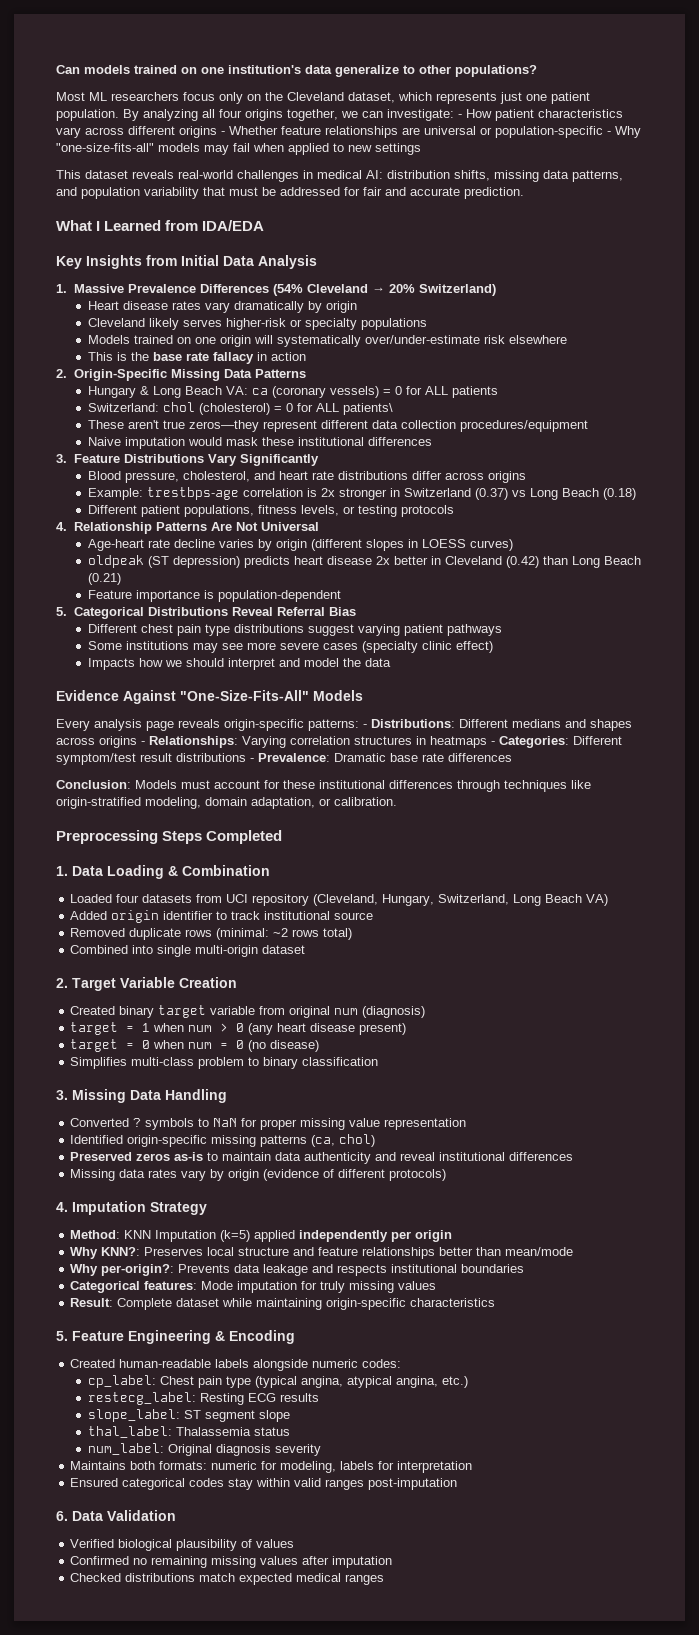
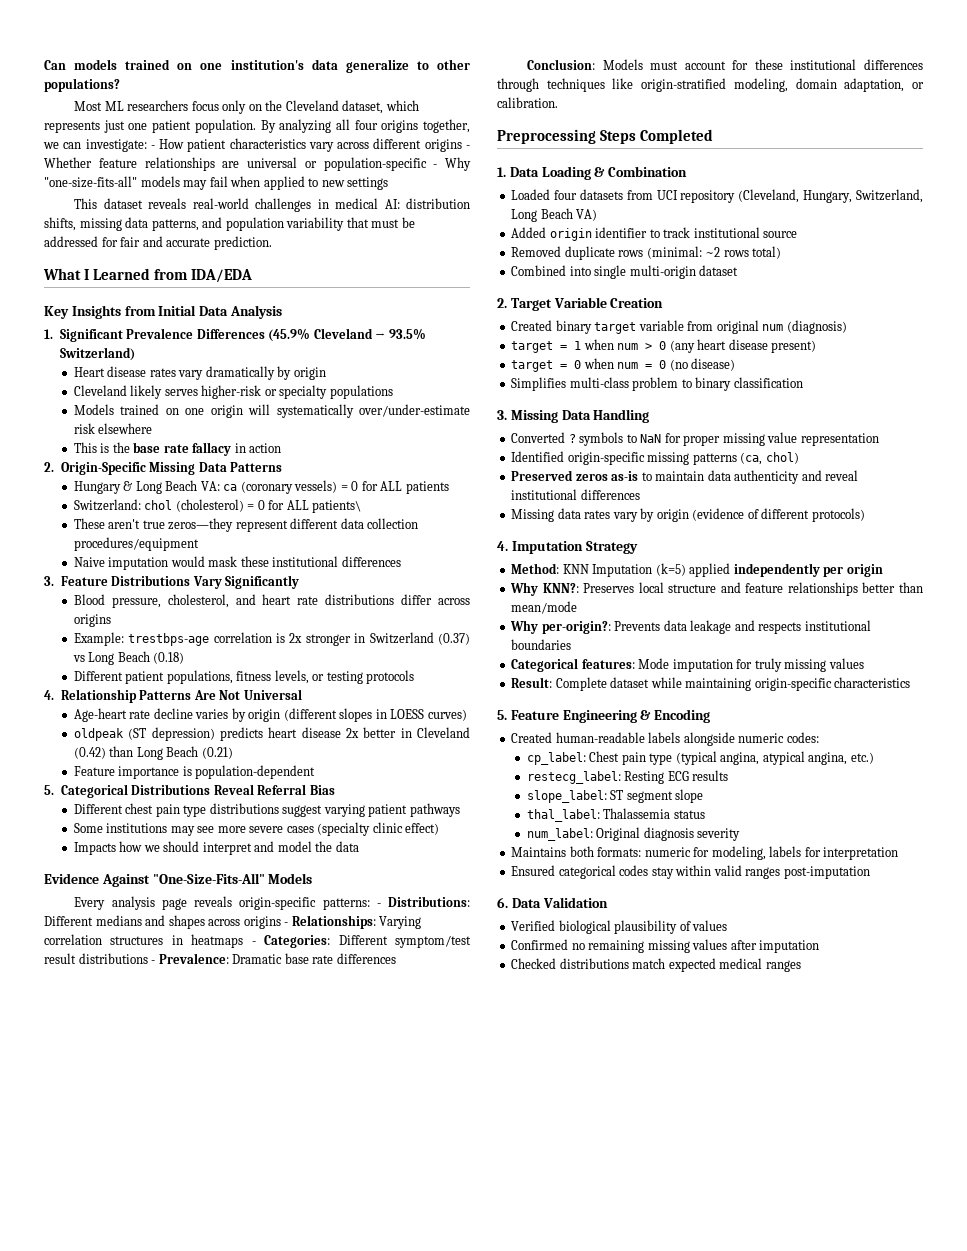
- 1. Massive Prevalence Differences (54% Cleveland → 20% Switzerland)
+ 1. Significant Prevalence Differences (45.9% Cleveland → 93.5% Switzerland)

